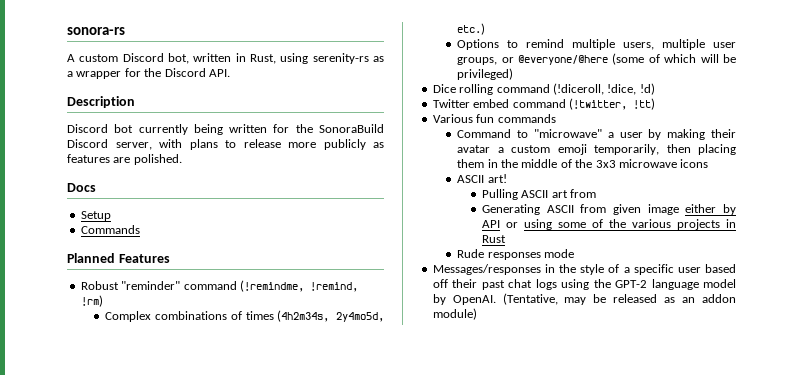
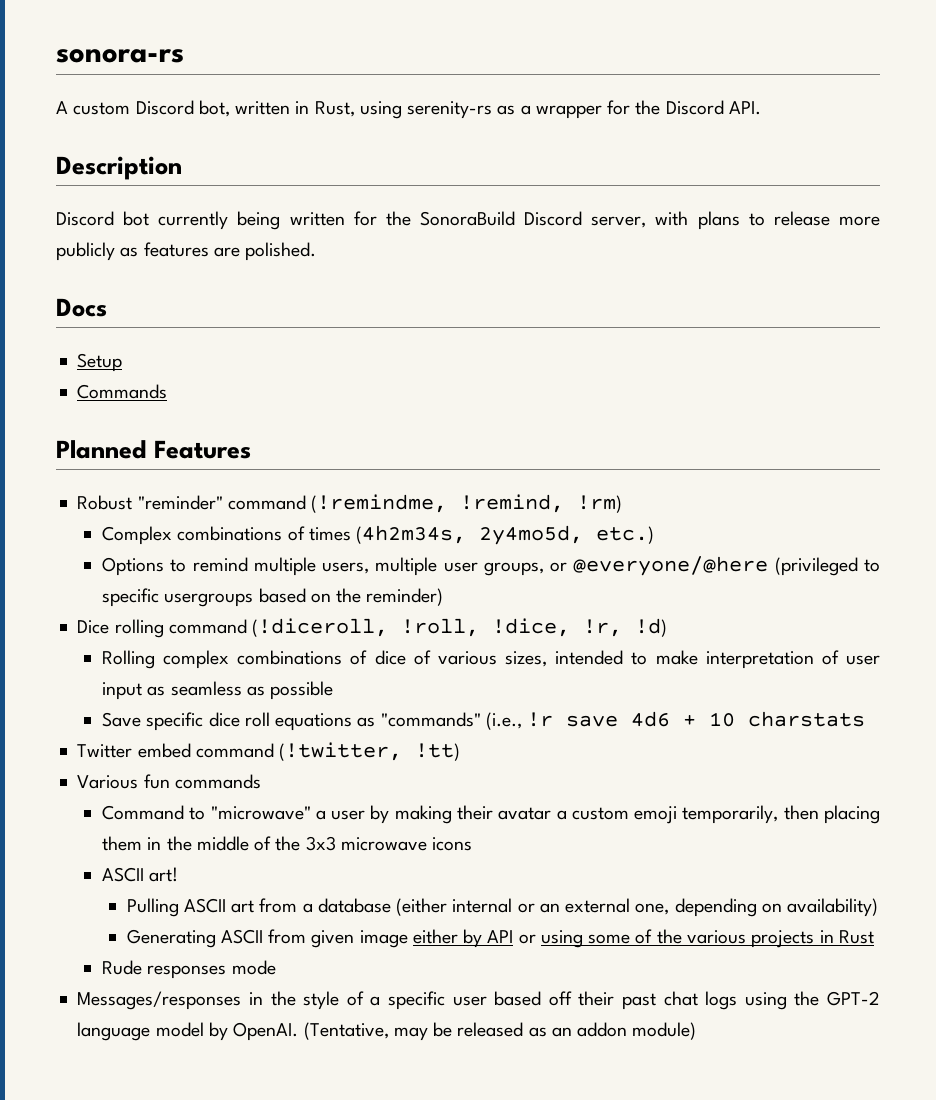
- Options to remind multiple users, multiple user groups, or @everyone/@here (some of which will be privileged)
- Dice rolling command (!diceroll, !dice, !d)
+ Options to remind multiple users, multiple user groups, or @everyone/@here (privileged to specific usergroups based on the reminder)
+ Dice rolling command (!diceroll, !roll, !dice, !r, !d)
+ Rolling complex combinations of dice of various sizes, intended to make interpretation of user input as seamless as possible
+ Save specific dice roll equations as "commands" (i.e., !r save 4d6 + 10 charstats
- Pulling ASCII art from
+ Pulling ASCII art from a database (either internal or an external one, depending on availability)

